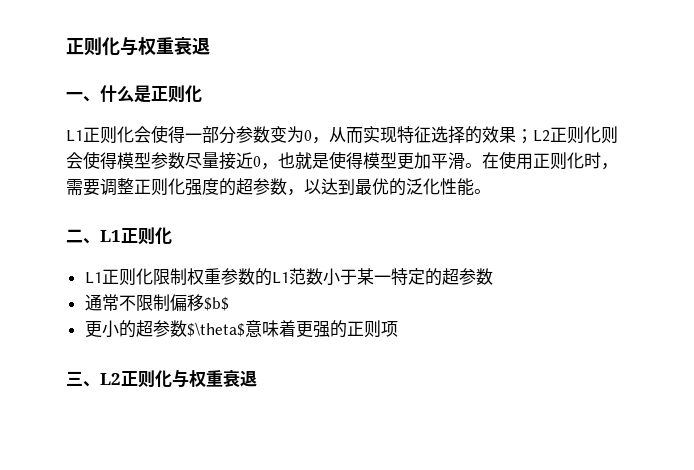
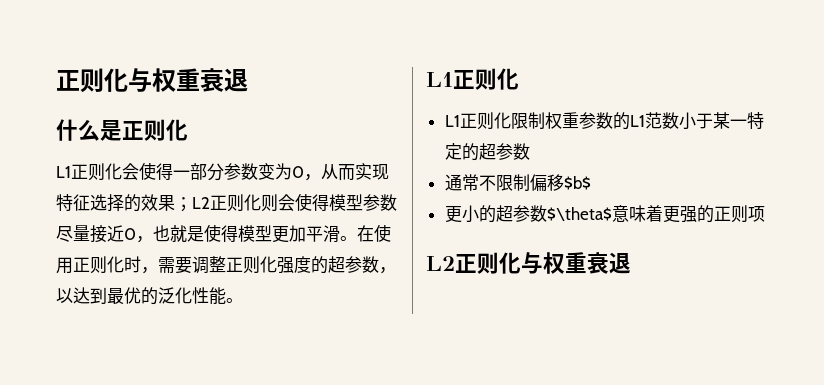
- 一、什么是正则化
+ 什么是正则化
  在使用正则化时，需要调整正则化强度的超参数，以达到最优的泛化性能。
- 二、L1正则化
+ L1正则化
- 三、L2正则化与权重衰退
+ L2正则化与权重衰退

